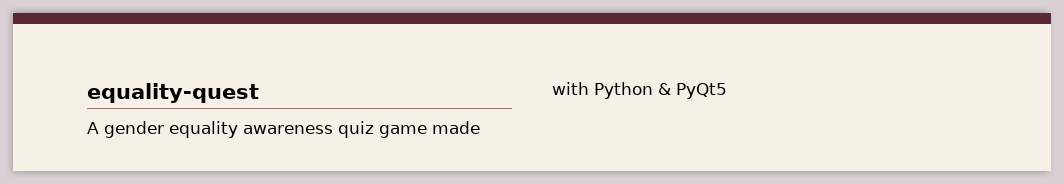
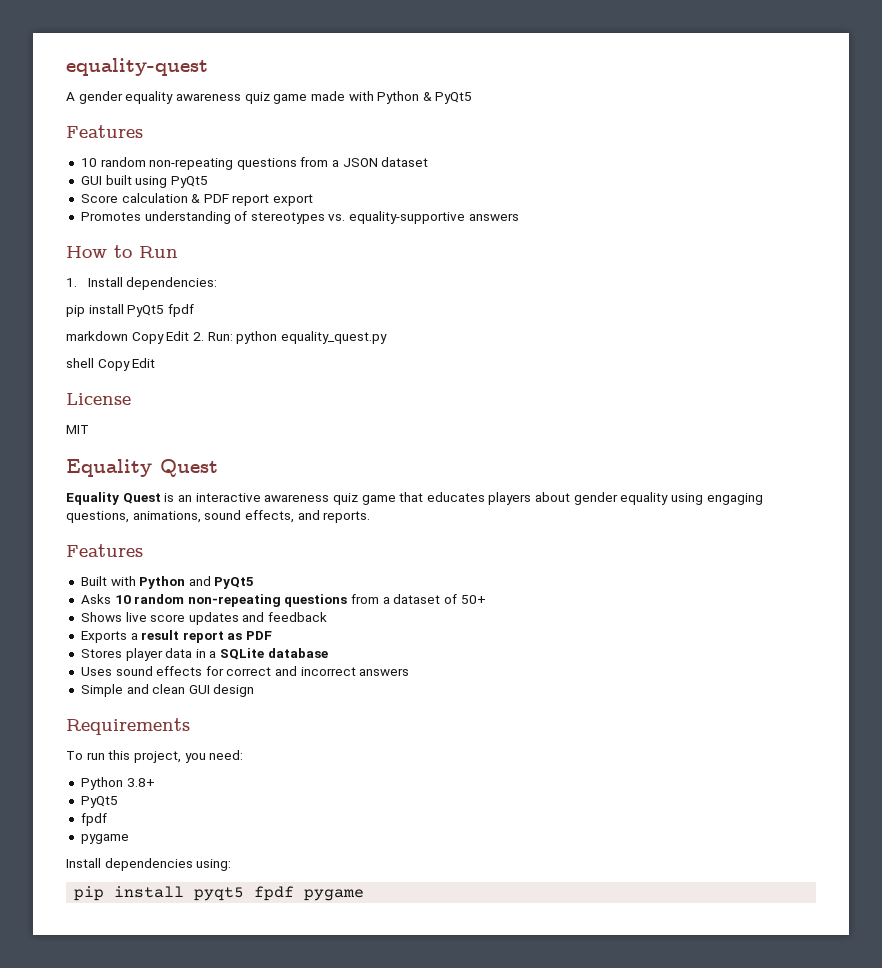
  A gender equality awareness quiz game made with Python & PyQt5
+ Features
+ 10 random non-repeating questions from a JSON dataset
+ GUI built using PyQt5
+ Score calculation & PDF report export
+ Promotes understanding of stereotypes vs. equality-supportive answers
+ How to Run
+ 1. Install dependencies:
+ pip install PyQt5 fpdf
+ markdown Copy Edit 2. Run: python equality_quest.py
+ shell Copy Edit
+ License
+ MIT
+ Equality Quest
+ Equality Quest is an interactive awareness quiz game that educates players about gender equality using engaging questions, animations, sound effects, and reports.
+ Features
+ Built with Python and PyQt5
+ Asks 10 random non-repeating questions from a dataset of 50+
+ Shows live score updates and feedback
+ Exports a result report as PDF
+ Stores player data in a SQLite database
+ Uses sound effects for correct and incorrect answers
+ Simple and clean GUI design
+ Requirements
+ To run this project, you need:
+ Python 3.8+
+ PyQt5
+ fpdf
+ pygame
+ Install dependencies using:
+ pip install pyqt5 fpdf pygame

